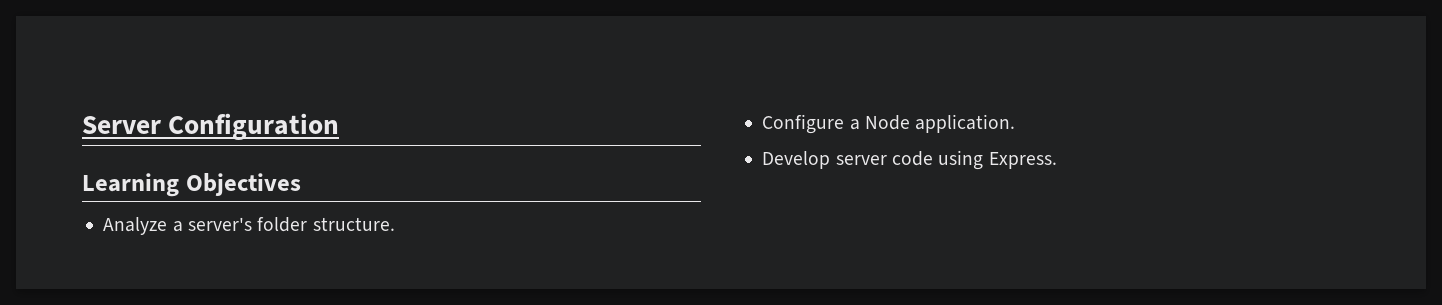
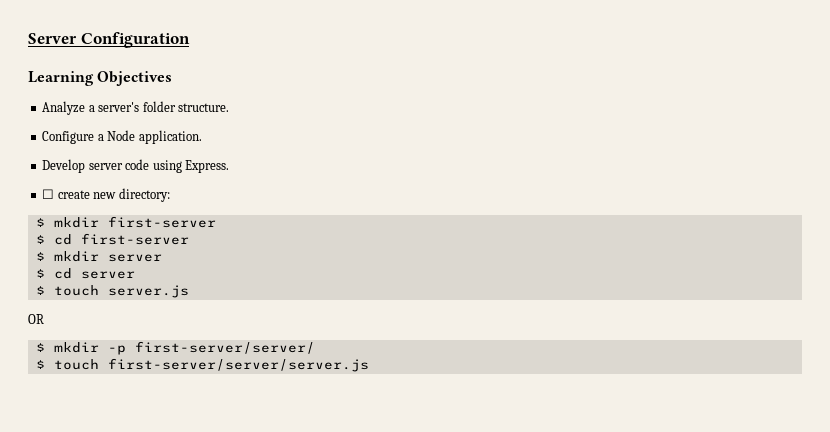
+ ☐ create new directory:
+ $ mkdir first-server
+ $ cd first-server
+ $ mkdir server
+ $ cd server
+ $ touch server.js
+ OR
+ $ mkdir -p first-server/server/
+ $ touch first-server/server/server.js

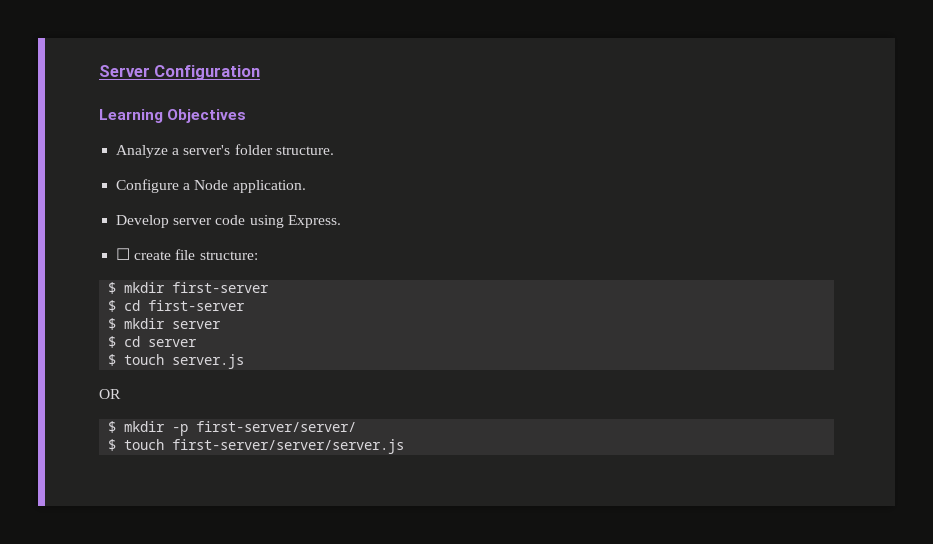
- ☐ create new directory:
+ ☐ create file structure:

